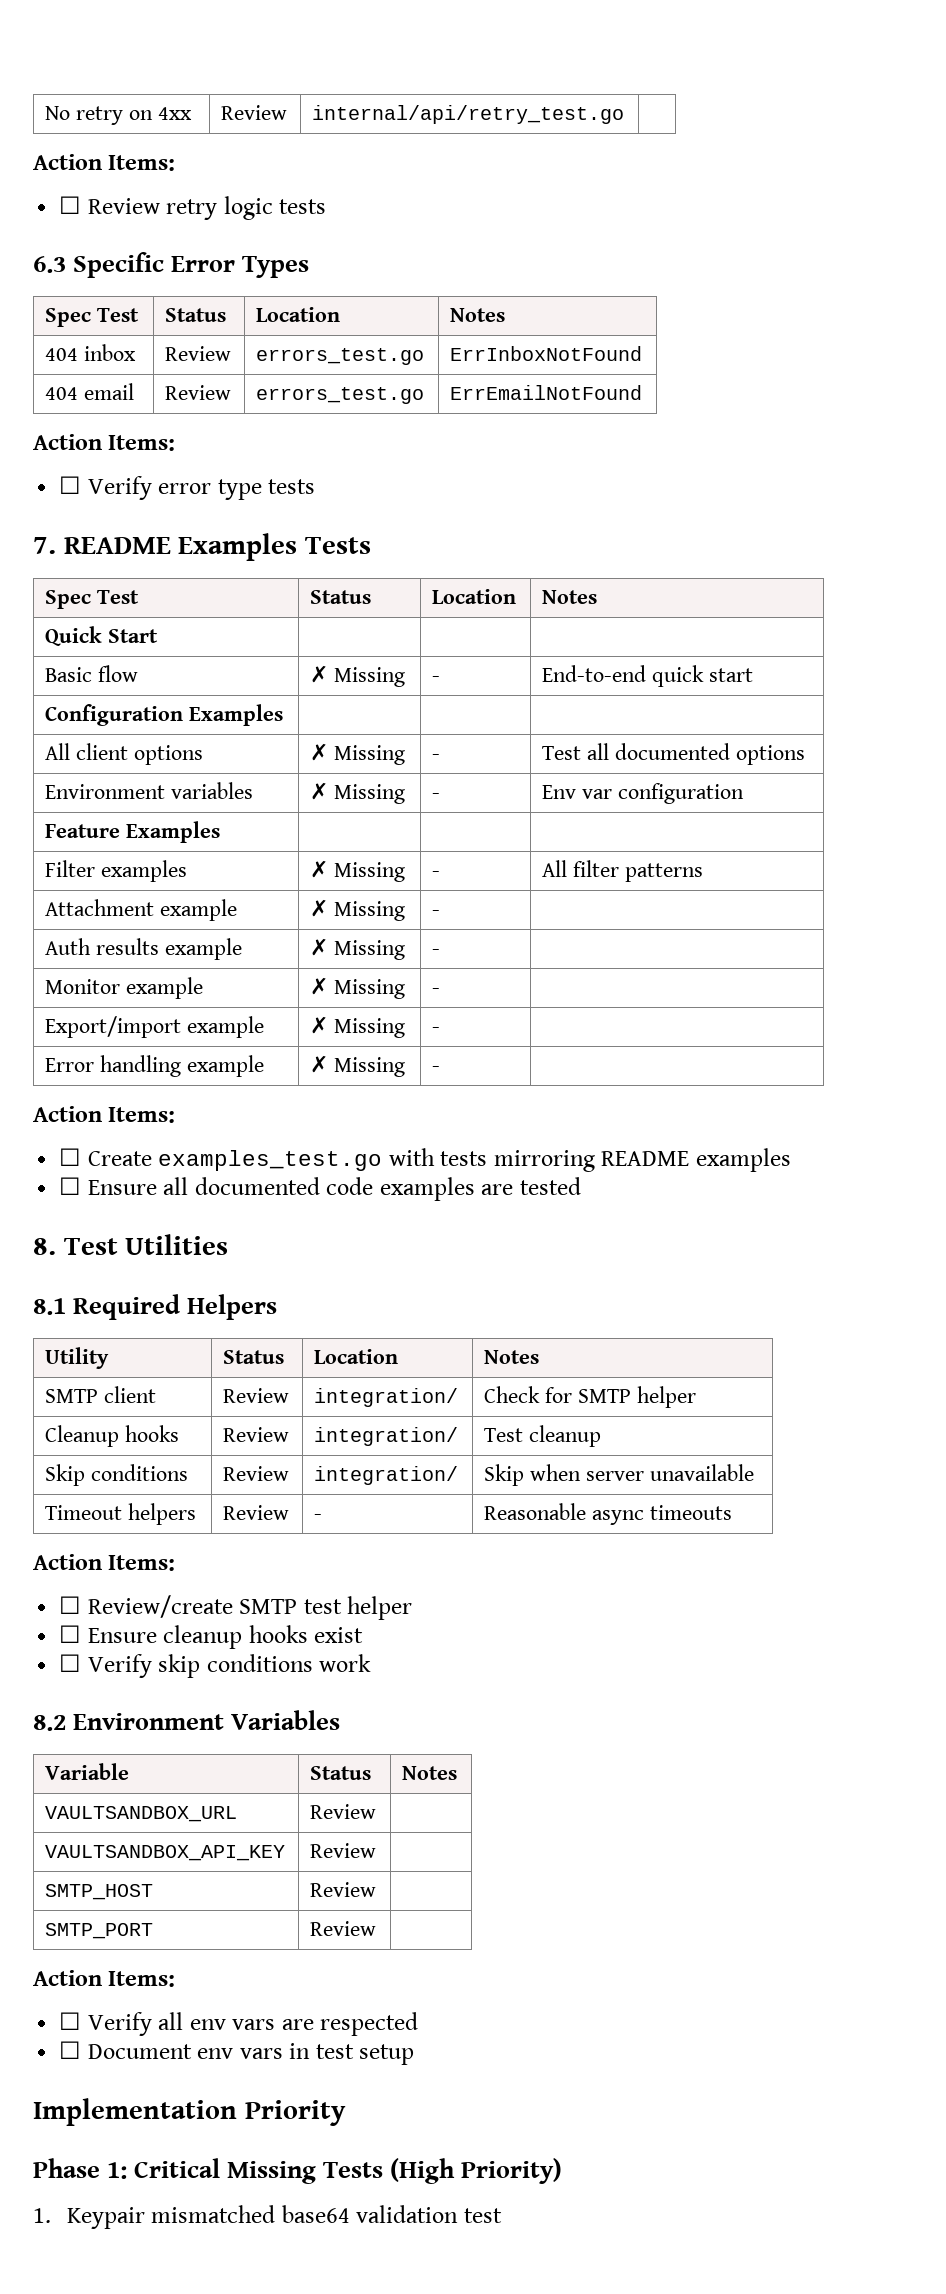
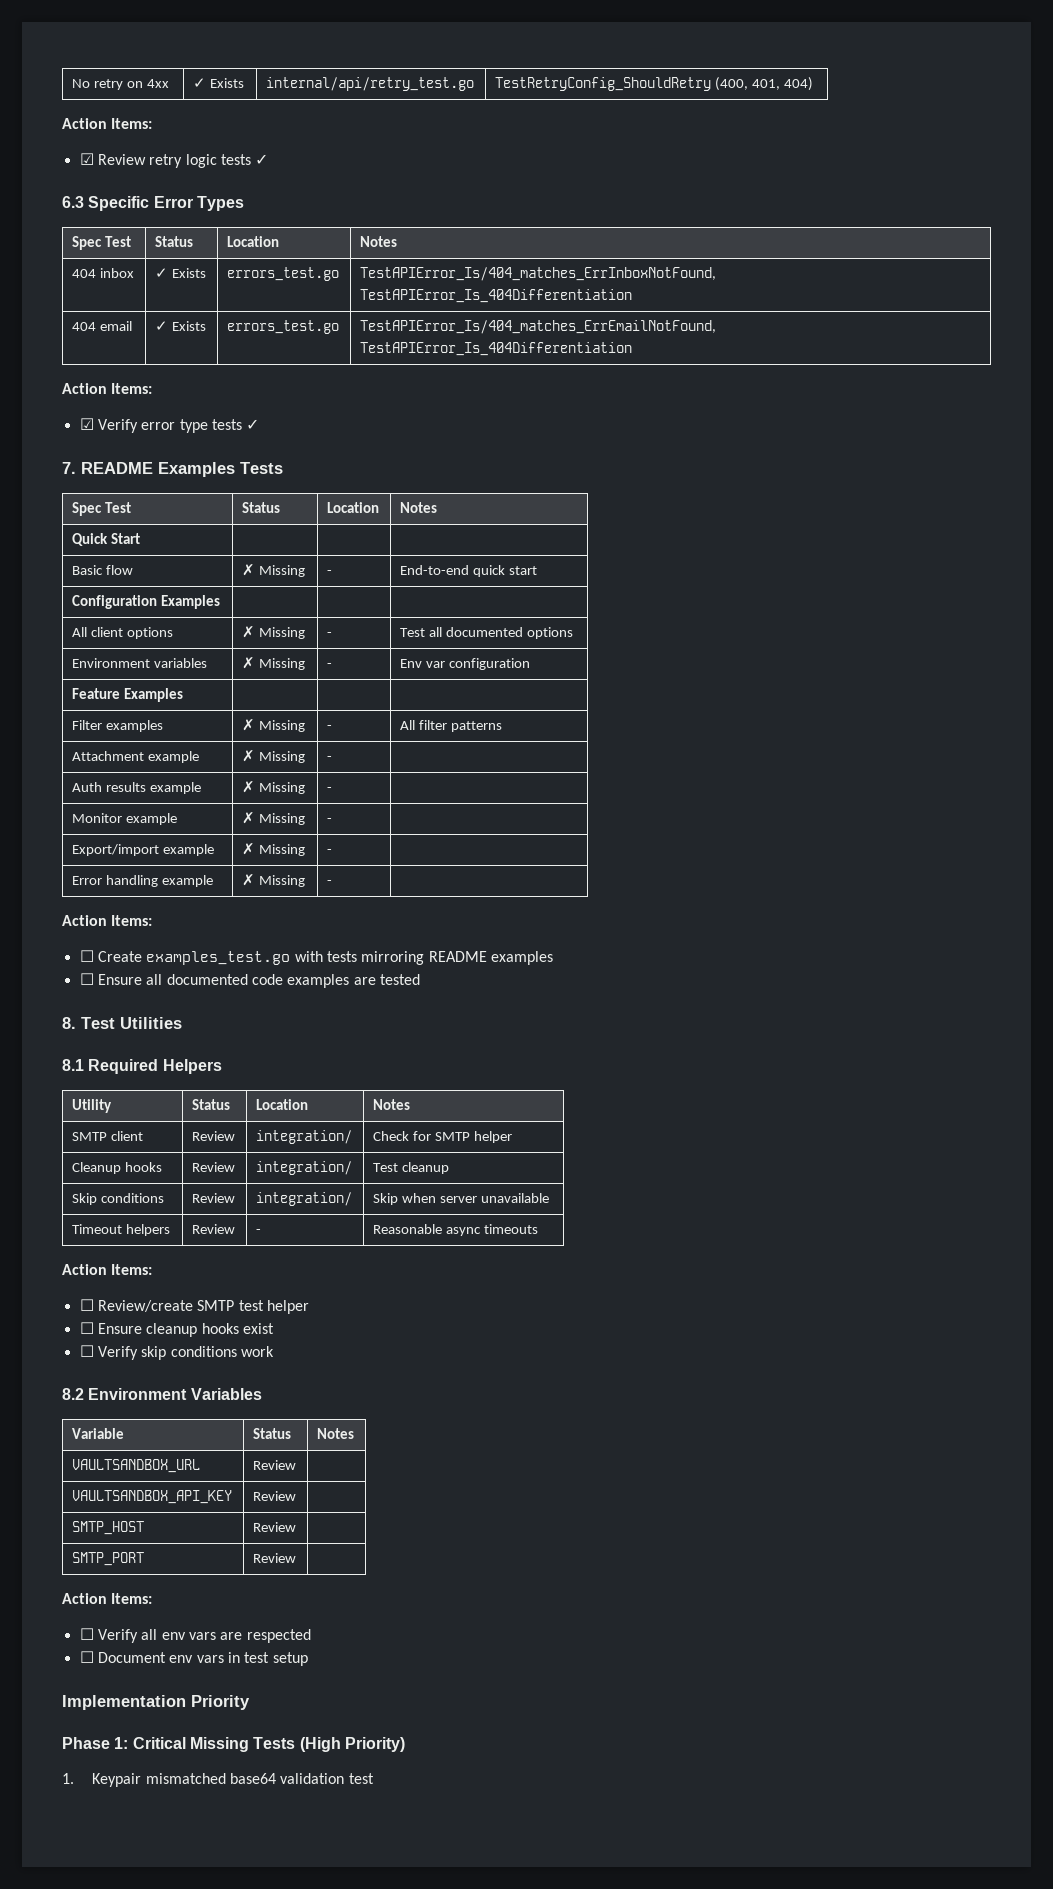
- No retry on 4xx | Review | internal/api/retry_test.go |
+ No retry on 4xx | ✓ Exists | internal/api/retry_test.go | TestRetryConfig_ShouldRetry (400, 401, 404)
  Action Items:
- ☐ Review retry logic tests
+ ☑ Review retry logic tests ✓
- 404 inbox | Review | errors_test.go | ErrInboxNotFound
+ 404 inbox | ✓ Exists | errors_test.go | TestAPIError_Is/404_matches_ErrInboxNotFound, TestAPIError_Is_404Differentiation
- 404 email | Review | errors_test.go | ErrEmailNotFound
+ 404 email | ✓ Exists | errors_test.go | TestAPIError_Is/404_matches_ErrEmailNotFound, TestAPIError_Is_404Differentiation
  Action Items:
- ☐ Verify error type tests
+ ☑ Verify error type tests ✓

